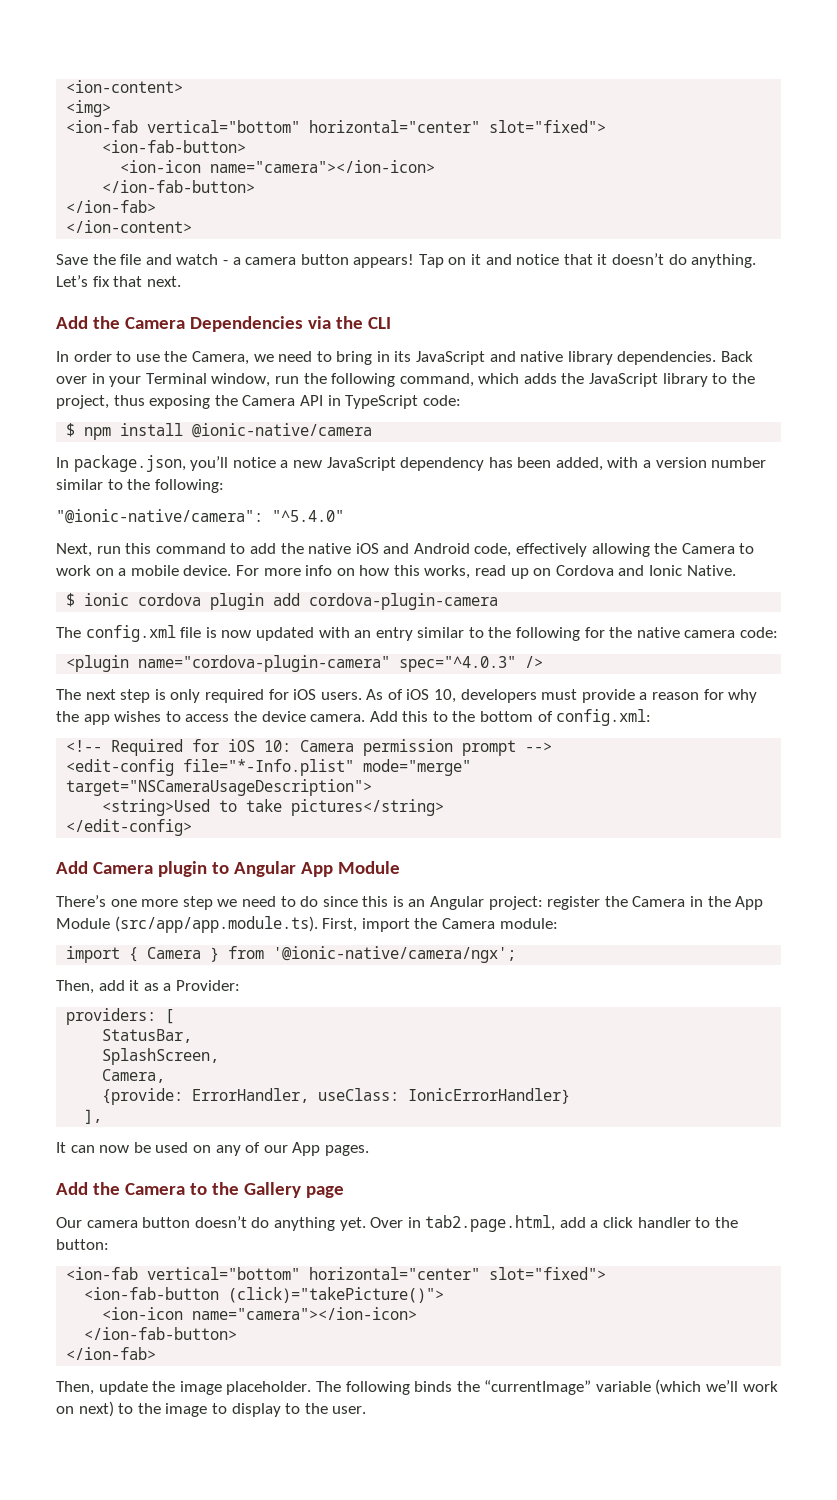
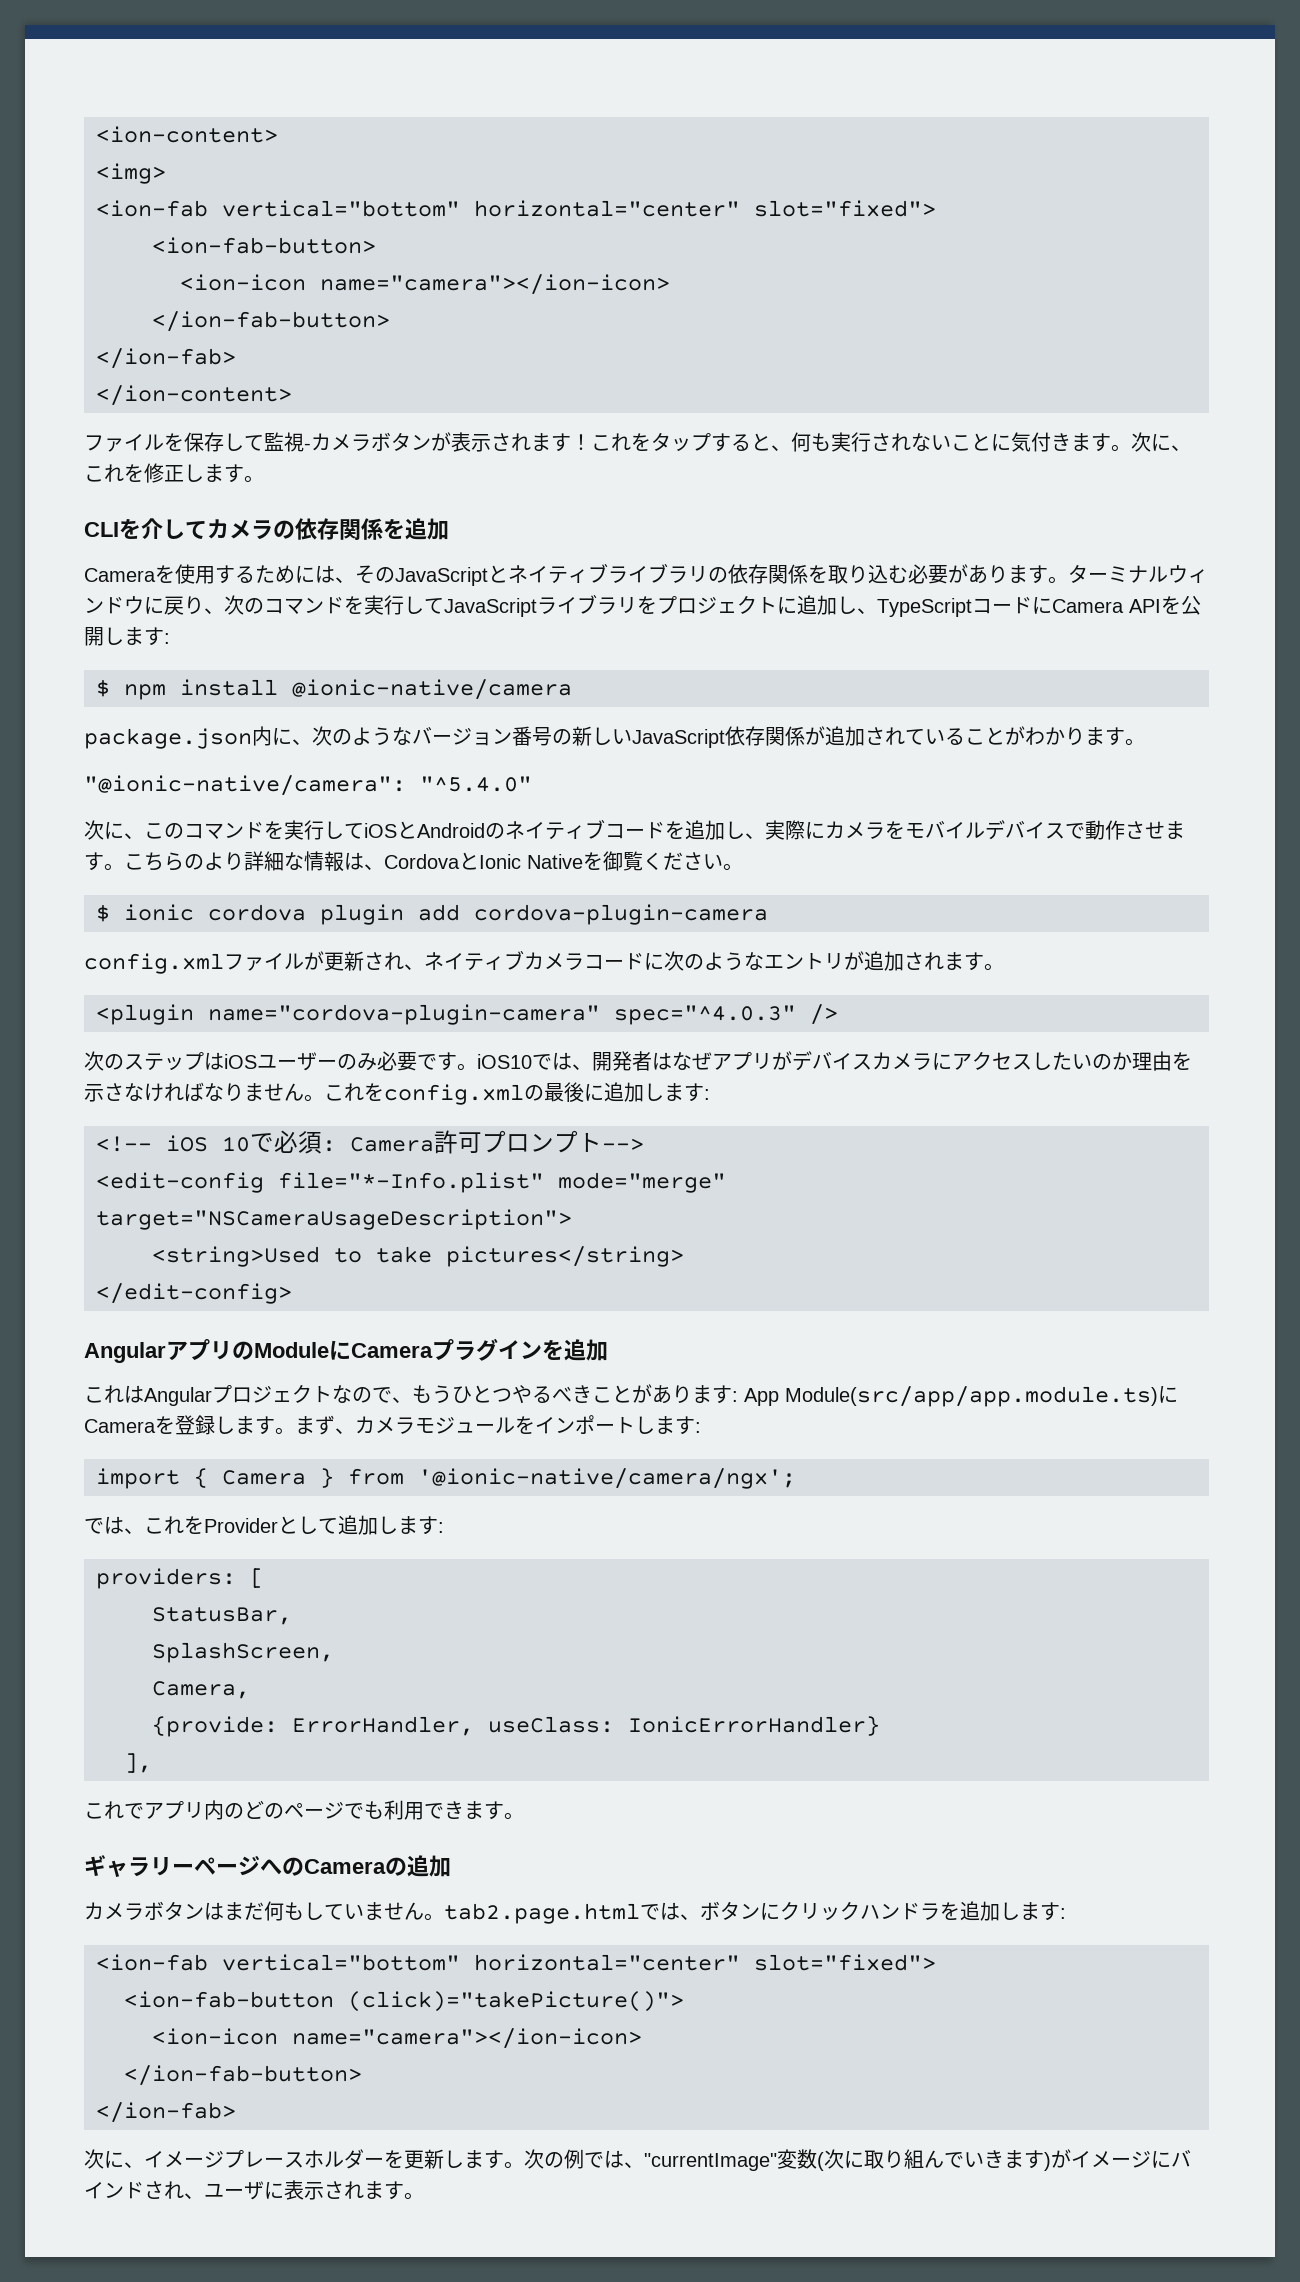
- Save the file and watch - a camera button appears! Tap on it and notice that it doesn’t do anything. Let’s fix that next.
- Add the Camera Dependencies via the CLI
- In order to use the Camera, we need to bring in its JavaScript and native library dependencies. Back over in your Terminal window, run the following command, which adds the JavaScript library to the project, thus exposing the Camera API in TypeScript code:
+ ファイルを保存して監視-カメラボタンが表示されます！これをタップすると、何も実行されないことに気付きます。次に、これを修正します。
+ CLIを介してカメラの依存関係を追加
+ Cameraを使用するためには、そのJavaScriptとネイティブライブラリの依存関係を取り込む必要があります。ターミナルウィンドウに戻り、次のコマンドを実行してJavaScriptライブラリをプロジェクトに追加し、TypeScriptコードにCamera APIを公開します:
  $ npm install @ionic-native/camera
- In package.json, you’ll notice a new JavaScript dependency has been added, with a version number similar to the following:
+ package.json内に、次のようなバージョン番号の新しいJavaScript依存関係が追加されていることがわかります。
  "@ionic-native/camera": "^5.4.0"
- Next, run this command to add the native iOS and Android code, effectively allowing the Camera to work on a mobile device. For more info on how this works, read up on Cordova and Ionic Native.
+ 次に、このコマンドを実行してiOSとAndroidのネイティブコードを追加し、実際にカメラをモバイルデバイスで動作させます。こちらのより詳細な情報は、CordovaとIonic Nativeを御覧ください。
- The config.xml file is now updated with an entry similar to the following for the native camera code:
+ config.xmlファイルが更新され、ネイティブカメラコードに次のようなエントリが追加されます。
  <plugin name="cordova-plugin-camera" spec="^4.0.3" />
- The next step is only required for iOS users. As of iOS 10, developers must provide a reason for why the app wishes to access the device camera. Add this to the bottom of config.xml:
- <!-- Required for iOS 10: Camera permission prompt -->
+ 次のステップはiOSユーザーのみ必要です。iOS10では、開発者はなぜアプリがデバイスカメラにアクセスしたいのか理由を示さなければなりません。これをconfig.xmlの最後に追加します:
+ <!-- iOS 10で必須: Camera許可プロンプト-->
- Add Camera plugin to Angular App Module
- There’s one more step we need to do since this is an Angular project: register the Camera in the App Module (src/app/app.module.ts). First, import the Camera module:
+ AngularアプリのModuleにCameraプラグインを追加
+ これはAngularプロジェクトなので、もうひとつやるべきことがあります: App Module(src/app/app.module.ts)にCameraを登録します。まず、カメラモジュールをインポートします:
- Then, add it as a Provider:
+ では、これをProviderとして追加します:
- It can now be used on any of our App pages.
- Add the Camera to the Gallery page
- Our camera button doesn’t do anything yet. Over in tab2.page.html, add a click handler to the button:
+ これでアプリ内のどのページでも利用できます。
+ ギャラリーページへのCameraの追加
+ カメラボタンはまだ何もしていません。tab2.page.htmlでは、ボタンにクリックハンドラを追加します:
- Then, update the image placeholder. The following binds the “currentImage” variable (which we’ll work on next) to the image to display to the user.
+ 次に、イメージプレースホルダーを更新します。次の例では、"currentImage"変数(次に取り組んでいきます)がイメージにバインドされ、ユーザに表示されます。

